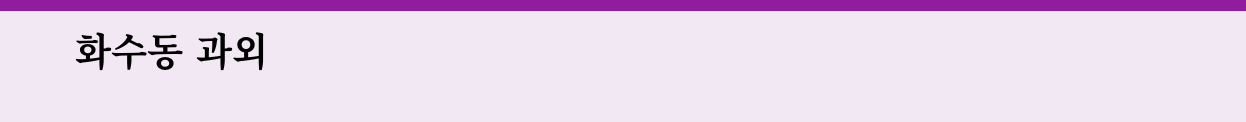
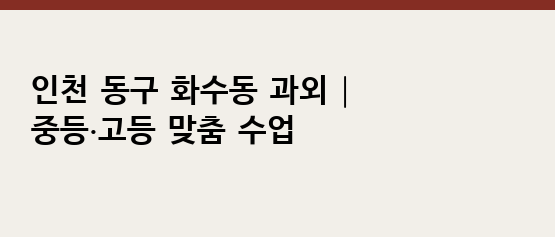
- 화수동 과외
+ 인천 동구 화수동 과외 | 중등·고등 맞춤 수업

